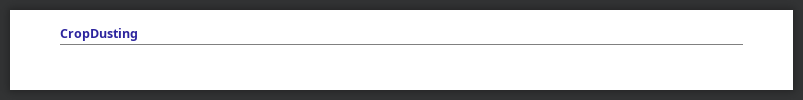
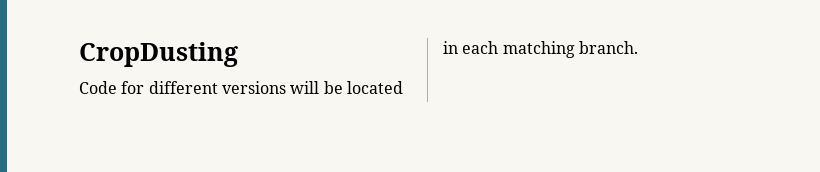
+ Code for different versions will be located in each matching branch.

